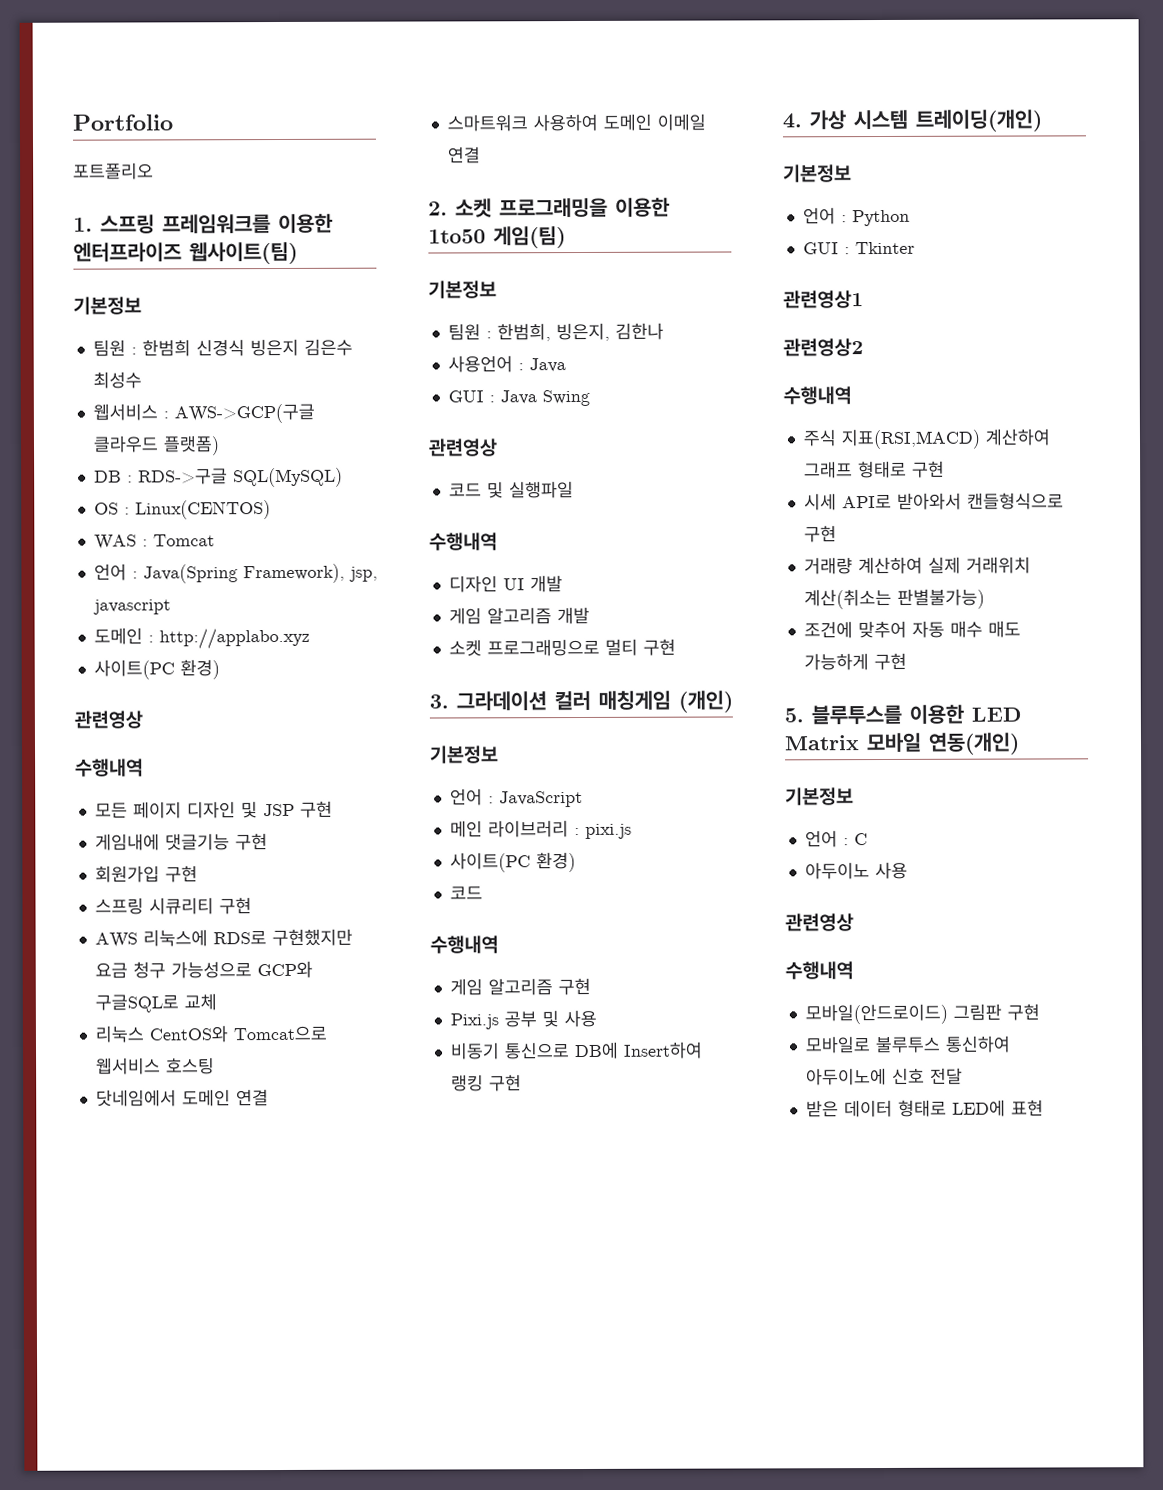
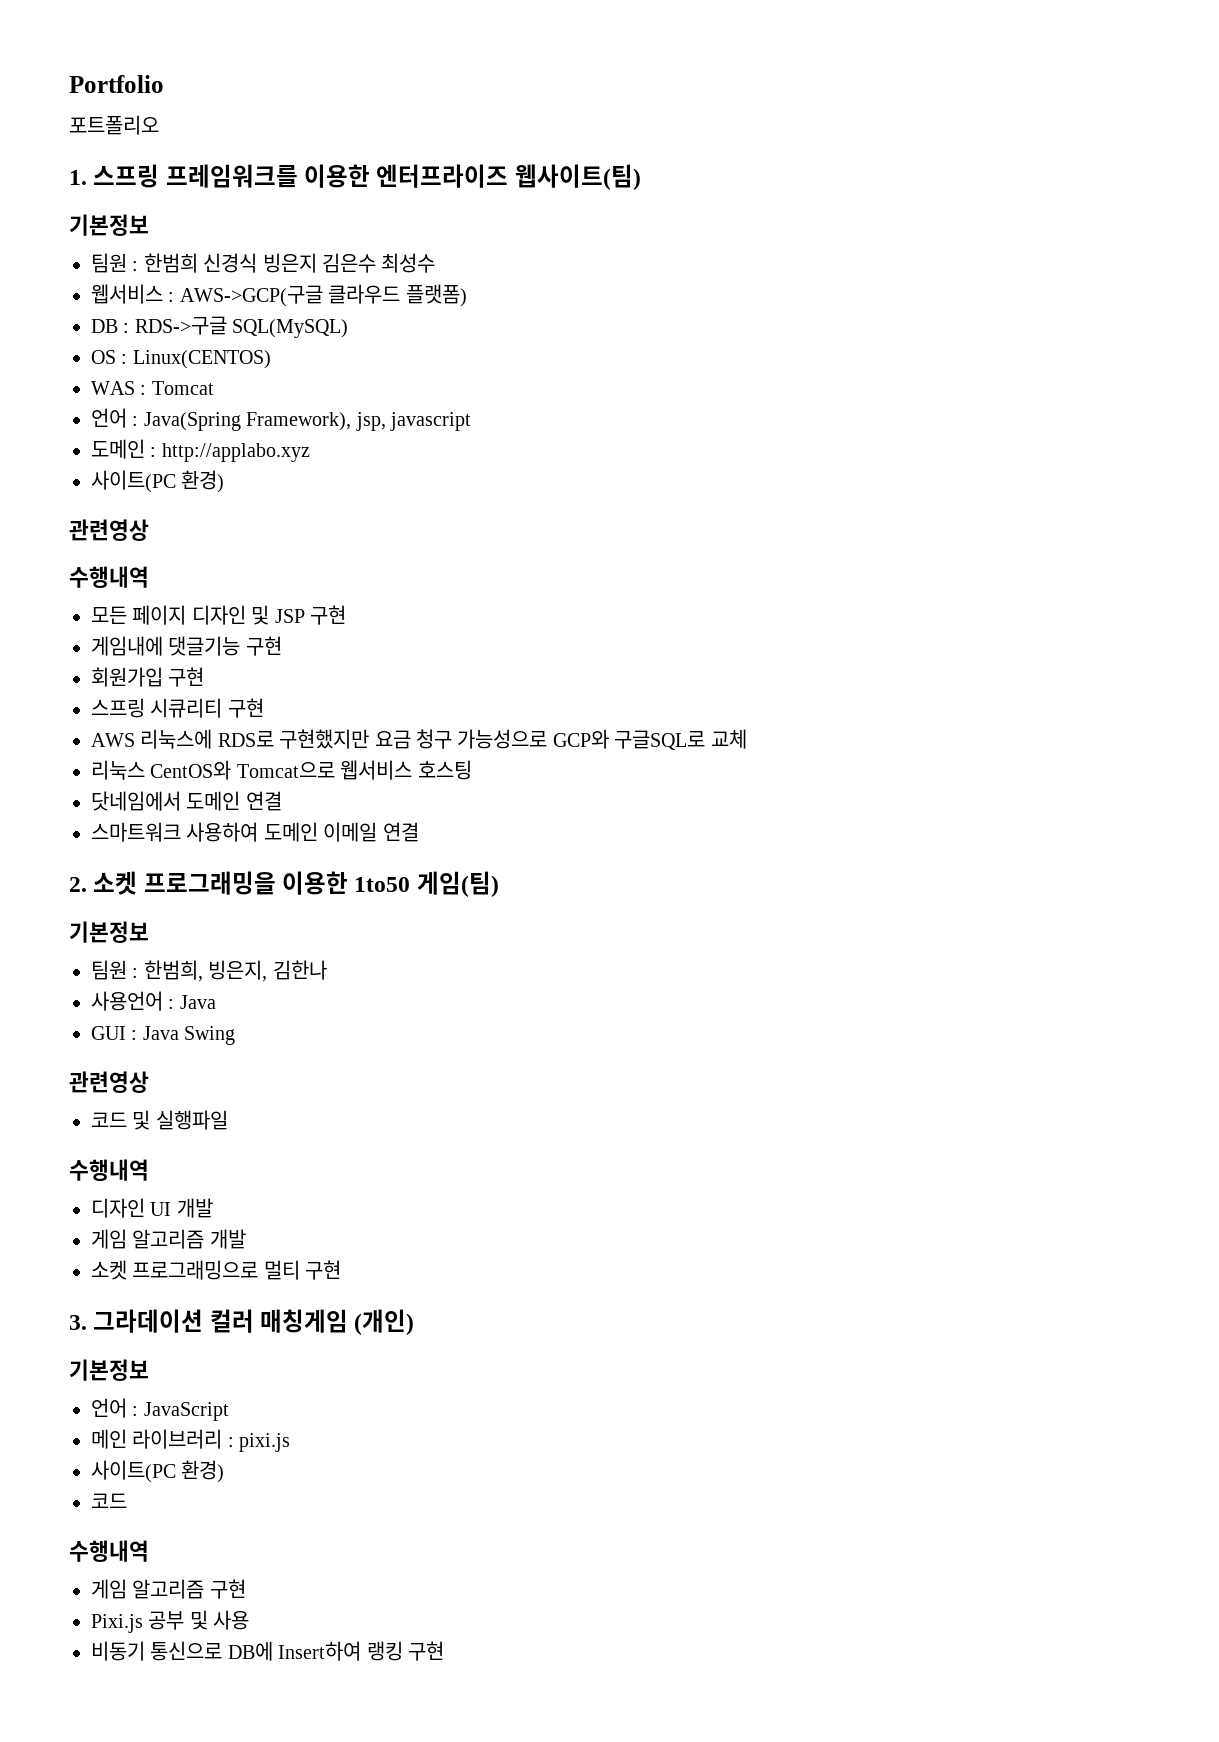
- 4. 가상 시스템 트레이딩(개인)
- 기본정보
- 언어 : Python
- GUI : Tkinter
- 관련영상1
- 관련영상2
- 수행내역
- 주식 지표(RSI,MACD) 계산하여 그래프 형태로 구현
- 시세 API로 받아와서 캔들형식으로 구현
- 거래량 계산하여 실제 거래위치 계산(취소는 판별불가능)
- 조건에 맞추어 자동 매수 매도 가능하게 구현
- 5. 블루투스를 이용한 LED Matrix 모바일 연동(개인)
- 기본정보
- 언어 : C
- 아두이노 사용
- 관련영상
- 수행내역
- 모바일(안드로이드) 그림판 구현
- 모바일로 불루투스 통신하여 아두이노에 신호 전달
- 받은 데이터 형태로 LED에 표현

